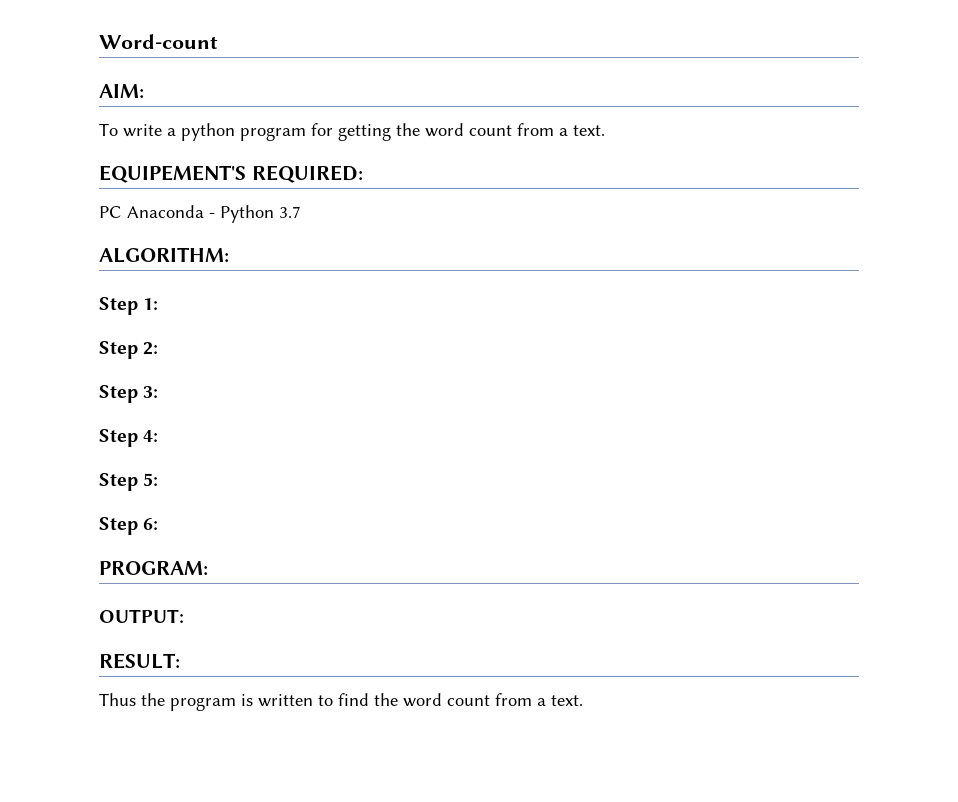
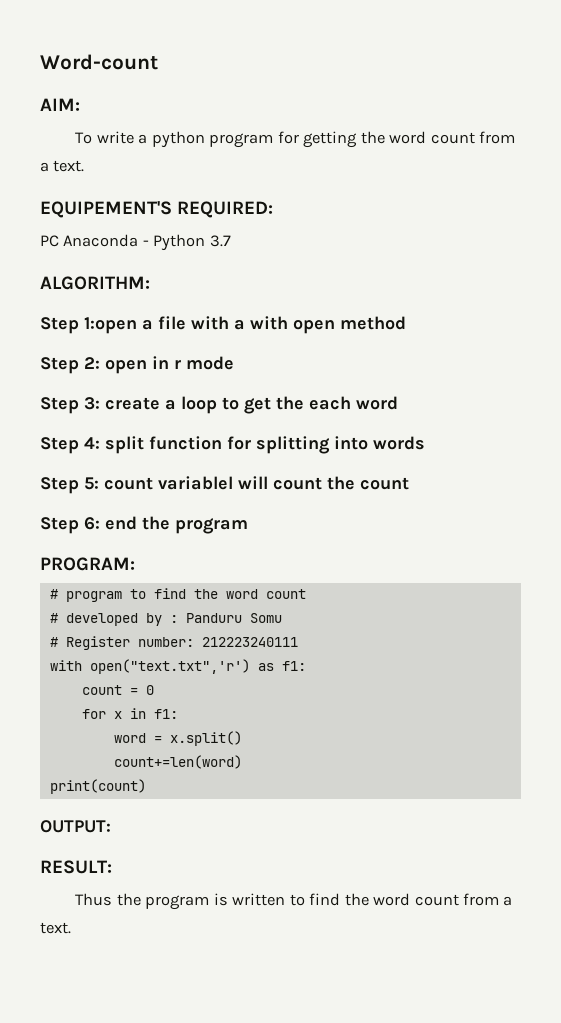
- Step 1:
- Step 2:
- Step 3:
- Step 4:
- Step 5:
- Step 6:
+ Step 1:open a file with a with open method
+ Step 2: open in r mode
+ Step 3: create a loop to get the each word
+ Step 4: split function for splitting into words
+ Step 5: count variablel will count the count
+ Step 6: end the program
  PROGRAM:
+ # program to find the word count
+ # developed by : Panduru Somu
+ # Register number: 212223240111
+ with open("text.txt",'r') as f1:
+ count = 0
+ for x in f1:
+ word = x.split()
+ count+=len(word)
+ print(count)

